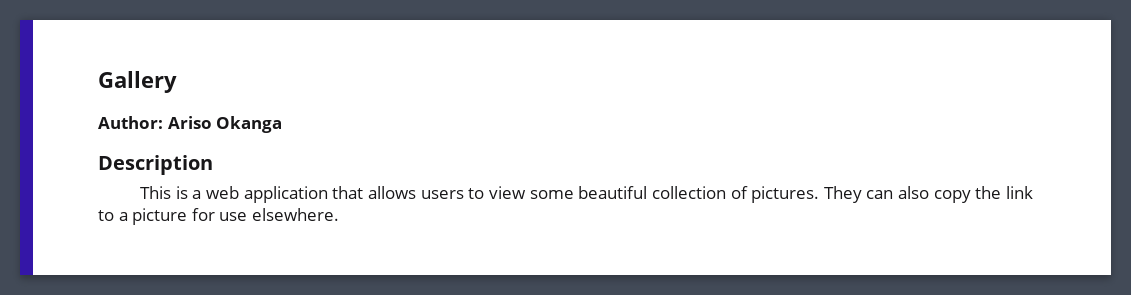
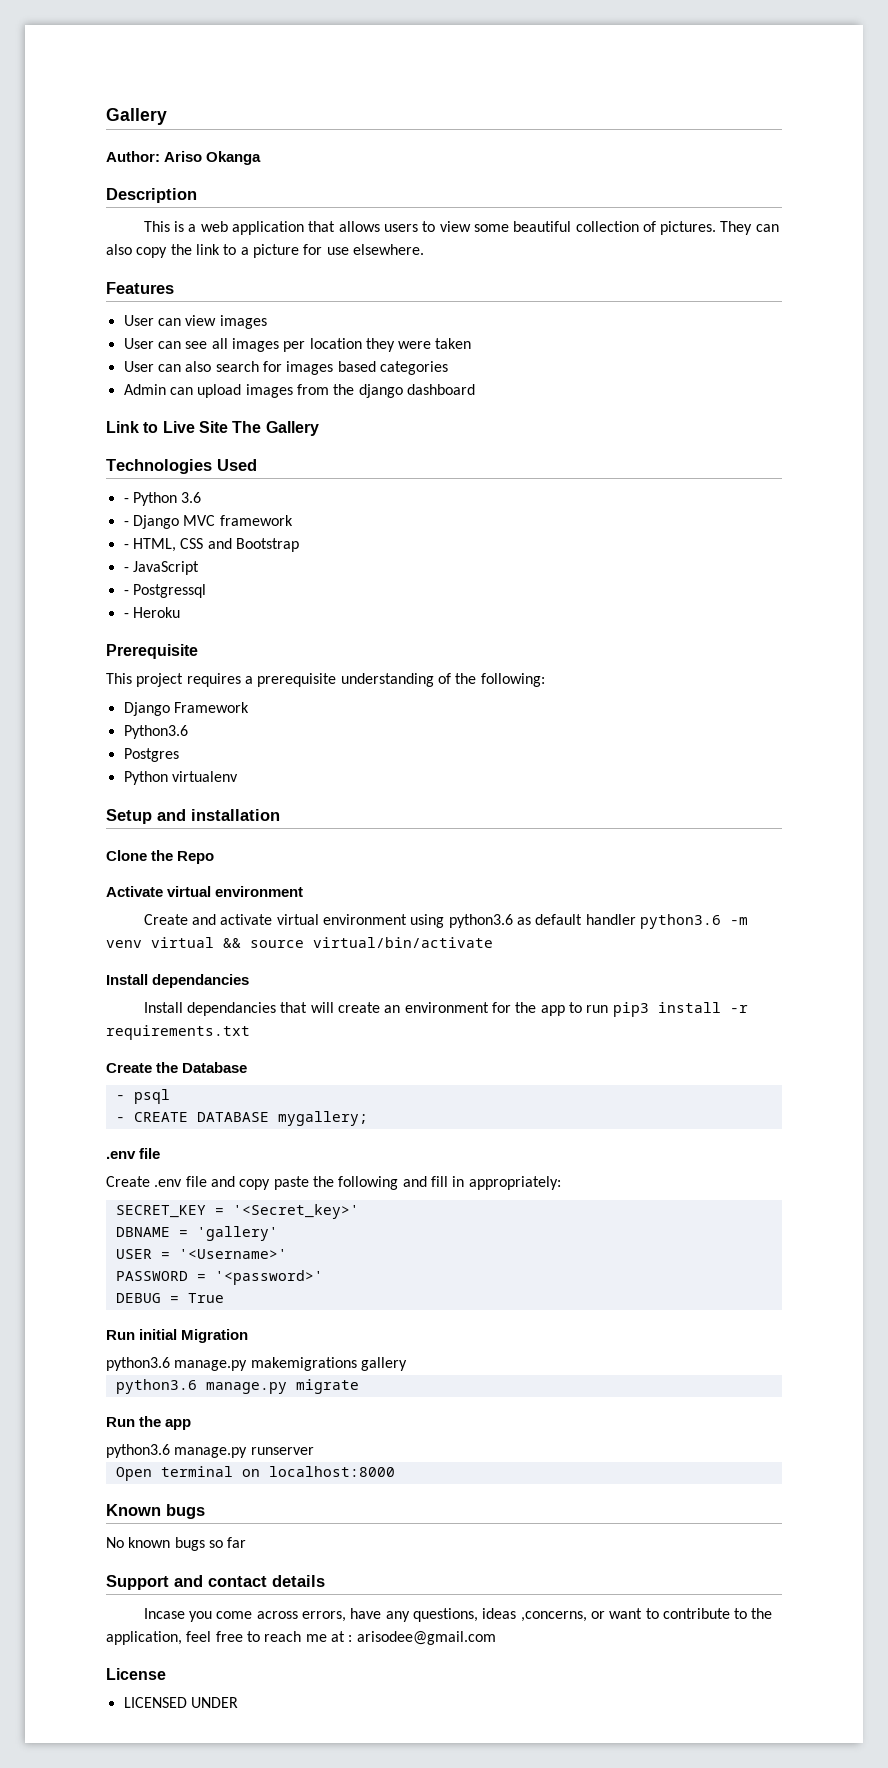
+ Features
+ User can view images
+ User can see all images per location they were taken
+ User can also search for images based categories
+ Admin can upload images from the django dashboard
+ Link to Live Site The Gallery
+ Technologies Used
+ - Python 3.6
+ - Django MVC framework
+ - HTML, CSS and Bootstrap
+ - JavaScript
+ - Postgressql
+ - Heroku
+ Prerequisite
+ This project requires a prerequisite understanding of the following:
+ Django Framework
+ Python3.6
+ Postgres
+ Python virtualenv
+ Setup and installation
+ Clone the Repo
+ Activate virtual environment
+ Create and activate virtual environment using python3.6 as default handler python3.6 -m venv virtual && source virtual/bin/activate
+ Install dependancies
+ Install dependancies that will create an environment for the app to run pip3 install -r requirements.txt
+ Create the Database
+ - psql
+ - CREATE DATABASE mygallery;
+ .env file
+ Create .env file and copy paste the following and fill in appropriately:
+ SECRET_KEY = '<Secret_key>'
+ DBNAME = 'gallery'
+ USER = '<Username>'
+ PASSWORD = '<password>'
+ DEBUG = True
+ Run initial Migration
+ python3.6 manage.py makemigrations gallery
+ python3.6 manage.py migrate
+ Run the app
+ python3.6 manage.py runserver
+ Open terminal on localhost:8000
+ Known bugs
+ No known bugs so far
+ Support and contact details
+ Incase you come across errors, have any questions, ideas ,concerns, or want to contribute to the application, feel free to reach me at : arisodee@gmail.com
+ License
+ LICENSED UNDER

